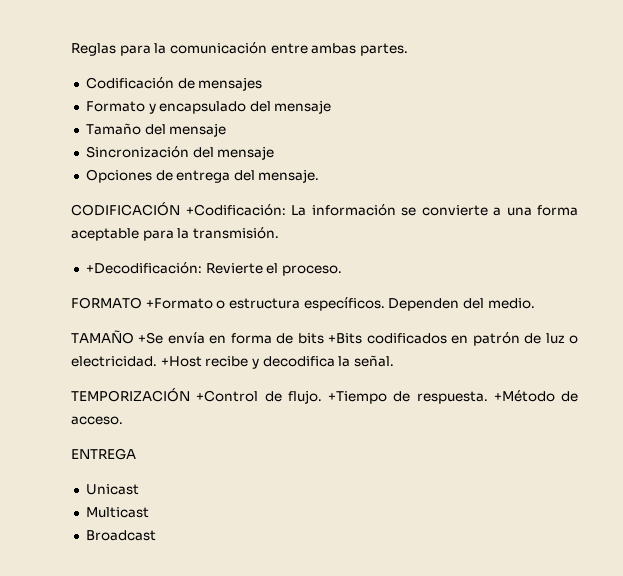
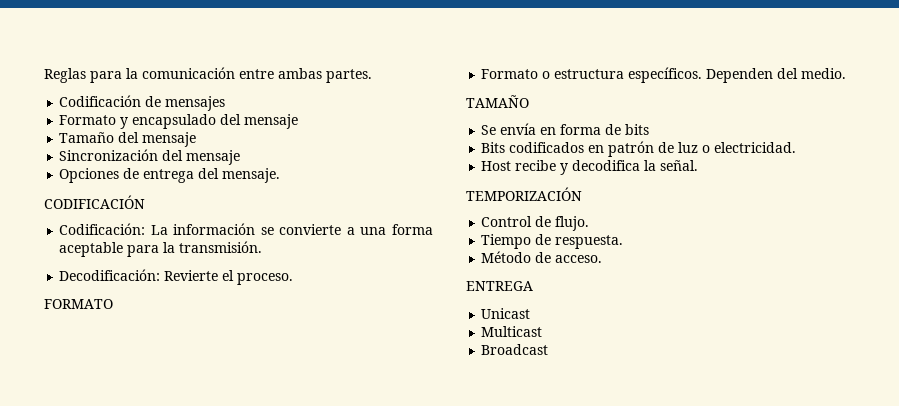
- CODIFICACIÓN +Codificación: La información se convierte a una forma aceptable para la transmisión.
+ CODIFICACIÓN
+ Codificación: La información se convierte a una forma aceptable para la transmisión.
- +Decodificación: Revierte el proceso.
+ Decodificación: Revierte el proceso.
- FORMATO +Formato o estructura específicos.
+ FORMATO
+ Formato o estructura específicos.
- TAMAÑO +Se envía en forma de bits +Bits codificados en patrón de luz o electricidad. +Host recibe y decodifica la señal.
+ TAMAÑO
+ Se envía en forma de bits
+ Bits codificados en patrón de luz o electricidad.
+ Host recibe y decodifica la señal.
- TEMPORIZACIÓN +Control de flujo. +Tiempo de respuesta. +Método de acceso.
+ TEMPORIZACIÓN
+ Control de flujo.
+ Tiempo de respuesta.
+ Método de acceso.

